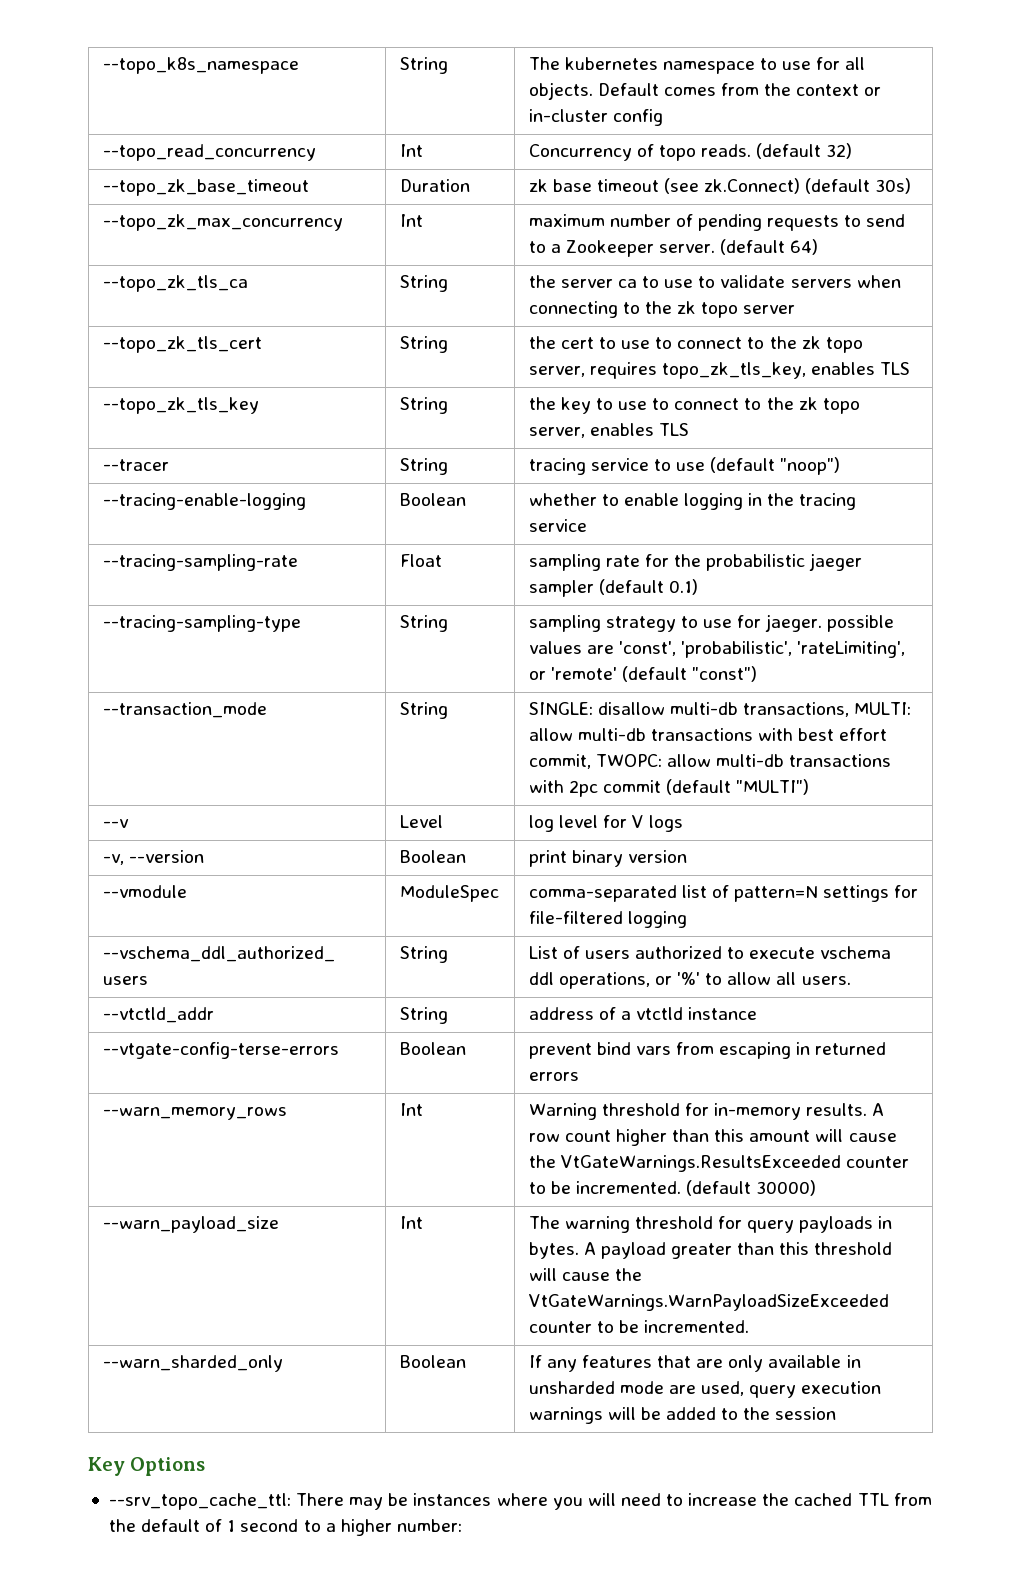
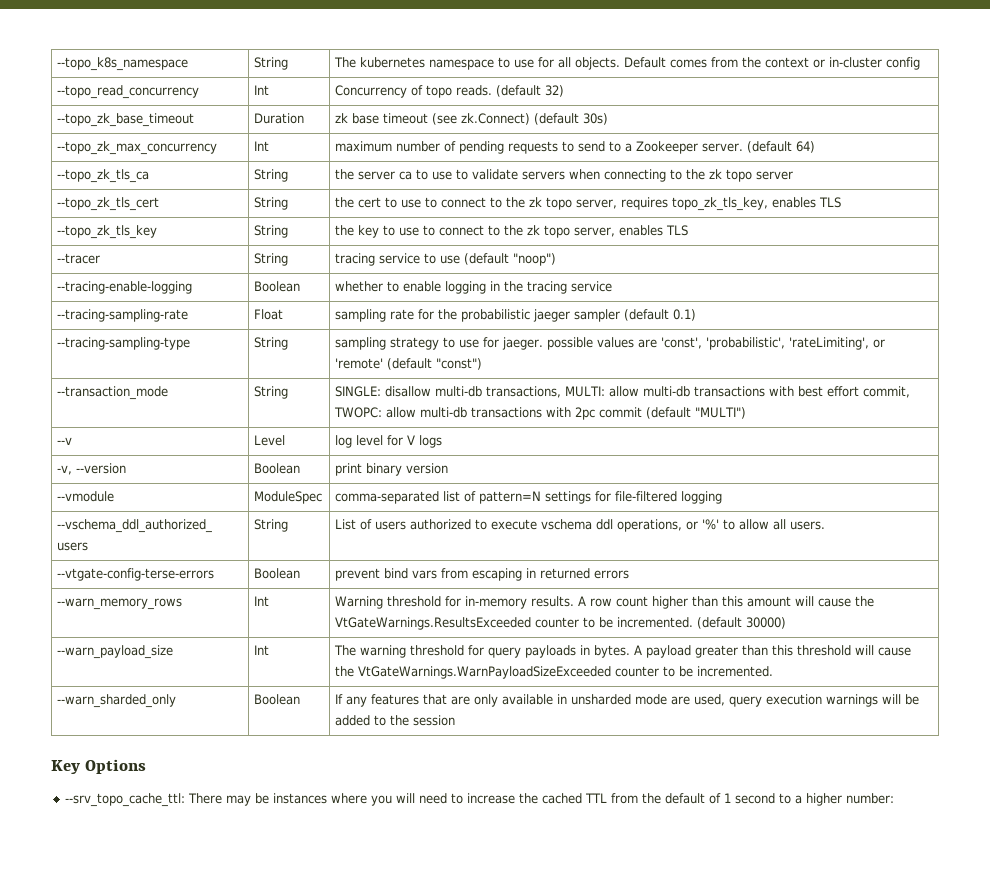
- --vtctld_addr | String | address of a vtctld instance

